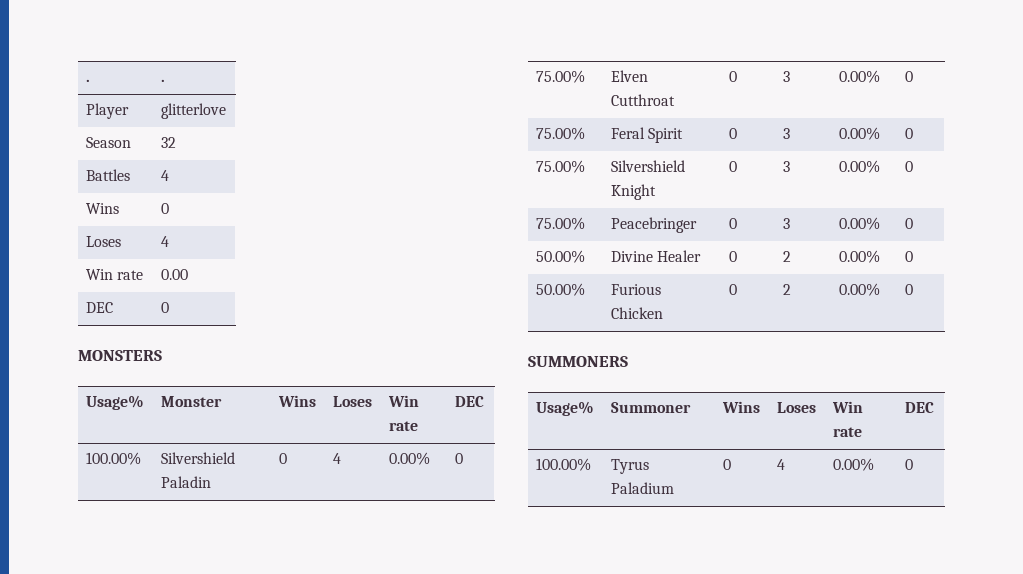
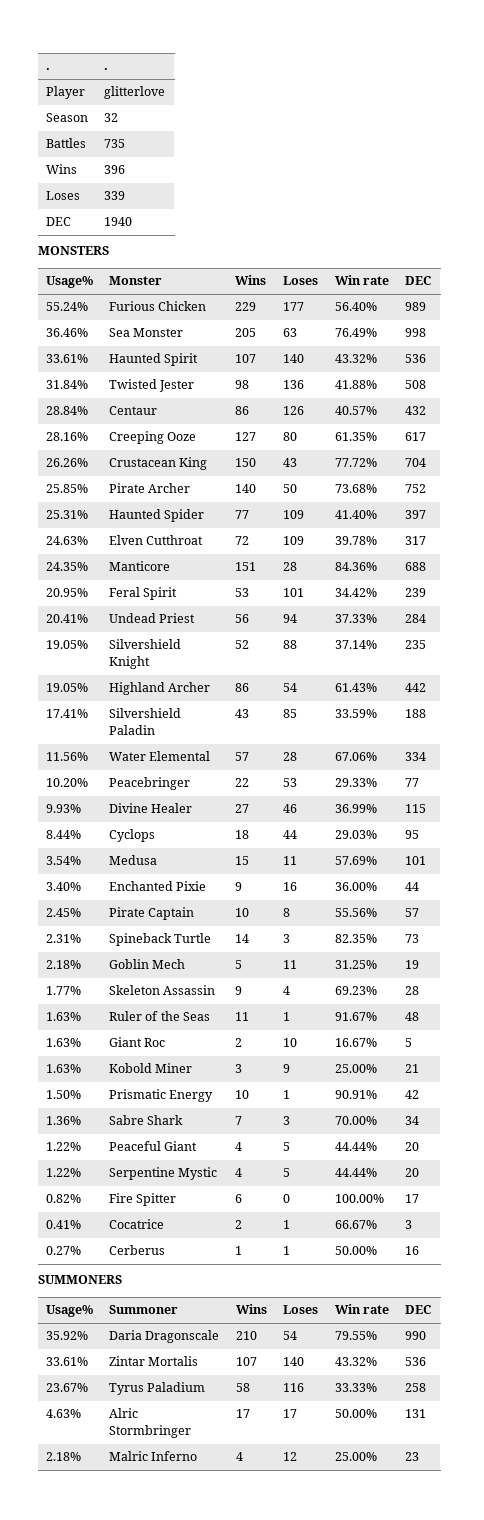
- Battles | 4
- Wins | 0
- Loses | 4
- Win rate | 0.00
+ Battles | 735
+ Wins | 396
+ Loses | 339
- DEC | 0
+ DEC | 1940
- 100.00% | Silvershield Paladin | 0 | 4 | 0.00% | 0
- 75.00% | Elven Cutthroat | 0 | 3 | 0.00% | 0
- 75.00% | Feral Spirit | 0 | 3 | 0.00% | 0
- 75.00% | Silvershield Knight | 0 | 3 | 0.00% | 0
- 75.00% | Peacebringer | 0 | 3 | 0.00% | 0
- 50.00% | Divine Healer | 0 | 2 | 0.00% | 0
- 50.00% | Furious Chicken | 0 | 2 | 0.00% | 0
+ 55.24% | Furious Chicken | 229 | 177 | 56.40% | 989
+ 36.46% | Sea Monster | 205 | 63 | 76.49% | 998
+ 33.61% | Haunted Spirit | 107 | 140 | 43.32% | 536
+ 31.84% | Twisted Jester | 98 | 136 | 41.88% | 508
+ 28.84% | Centaur | 86 | 126 | 40.57% | 432
+ 28.16% | Creeping Ooze | 127 | 80 | 61.35% | 617
+ 26.26% | Crustacean King | 150 | 43 | 77.72% | 704
+ 25.85% | Pirate Archer | 140 | 50 | 73.68% | 752
+ 25.31% | Haunted Spider | 77 | 109 | 41.40% | 397
+ 24.63% | Elven Cutthroat | 72 | 109 | 39.78% | 317
+ 24.35% | Manticore | 151 | 28 | 84.36% | 688
+ 20.95% | Feral Spirit | 53 | 101 | 34.42% | 239
+ 20.41% | Undead Priest | 56 | 94 | 37.33% | 284
+ 19.05% | Silvershield Knight | 52 | 88 | 37.14% | 235
+ 19.05% | Highland Archer | 86 | 54 | 61.43% | 442
+ 17.41% | Silvershield Paladin | 43 | 85 | 33.59% | 188
+ 11.56% | Water Elemental | 57 | 28 | 67.06% | 334
+ 10.20% | Peacebringer | 22 | 53 | 29.33% | 77
+ 9.93% | Divine Healer | 27 | 46 | 36.99% | 115
+ 8.44% | Cyclops | 18 | 44 | 29.03% | 95
+ 3.54% | Medusa | 15 | 11 | 57.69% | 101
+ 3.40% | Enchanted Pixie | 9 | 16 | 36.00% | 44
+ 2.45% | Pirate Captain | 10 | 8 | 55.56% | 57
+ 2.31% | Spineback Turtle | 14 | 3 | 82.35% | 73
+ 2.18% | Goblin Mech | 5 | 11 | 31.25% | 19
+ 1.77% | Skeleton Assassin | 9 | 4 | 69.23% | 28
+ 1.63% | Ruler of the Seas | 11 | 1 | 91.67% | 48
+ 1.63% | Giant Roc | 2 | 10 | 16.67% | 5
+ 1.63% | Kobold Miner | 3 | 9 | 25.00% | 21
+ 1.50% | Prismatic Energy | 10 | 1 | 90.91% | 42
+ 1.36% | Sabre Shark | 7 | 3 | 70.00% | 34
+ 1.22% | Peaceful Giant | 4 | 5 | 44.44% | 20
+ 1.22% | Serpentine Mystic | 4 | 5 | 44.44% | 20
+ 0.82% | Fire Spitter | 6 | 0 | 100.00% | 17
+ 0.41% | Cocatrice | 2 | 1 | 66.67% | 3
+ 0.27% | Cerberus | 1 | 1 | 50.00% | 16
- 100.00% | Tyrus Paladium | 0 | 4 | 0.00% | 0
+ 35.92% | Daria Dragonscale | 210 | 54 | 79.55% | 990
+ 33.61% | Zintar Mortalis | 107 | 140 | 43.32% | 536
+ 23.67% | Tyrus Paladium | 58 | 116 | 33.33% | 258
+ 4.63% | Alric Stormbringer | 17 | 17 | 50.00% | 131
+ 2.18% | Malric Inferno | 4 | 12 | 25.00% | 23

